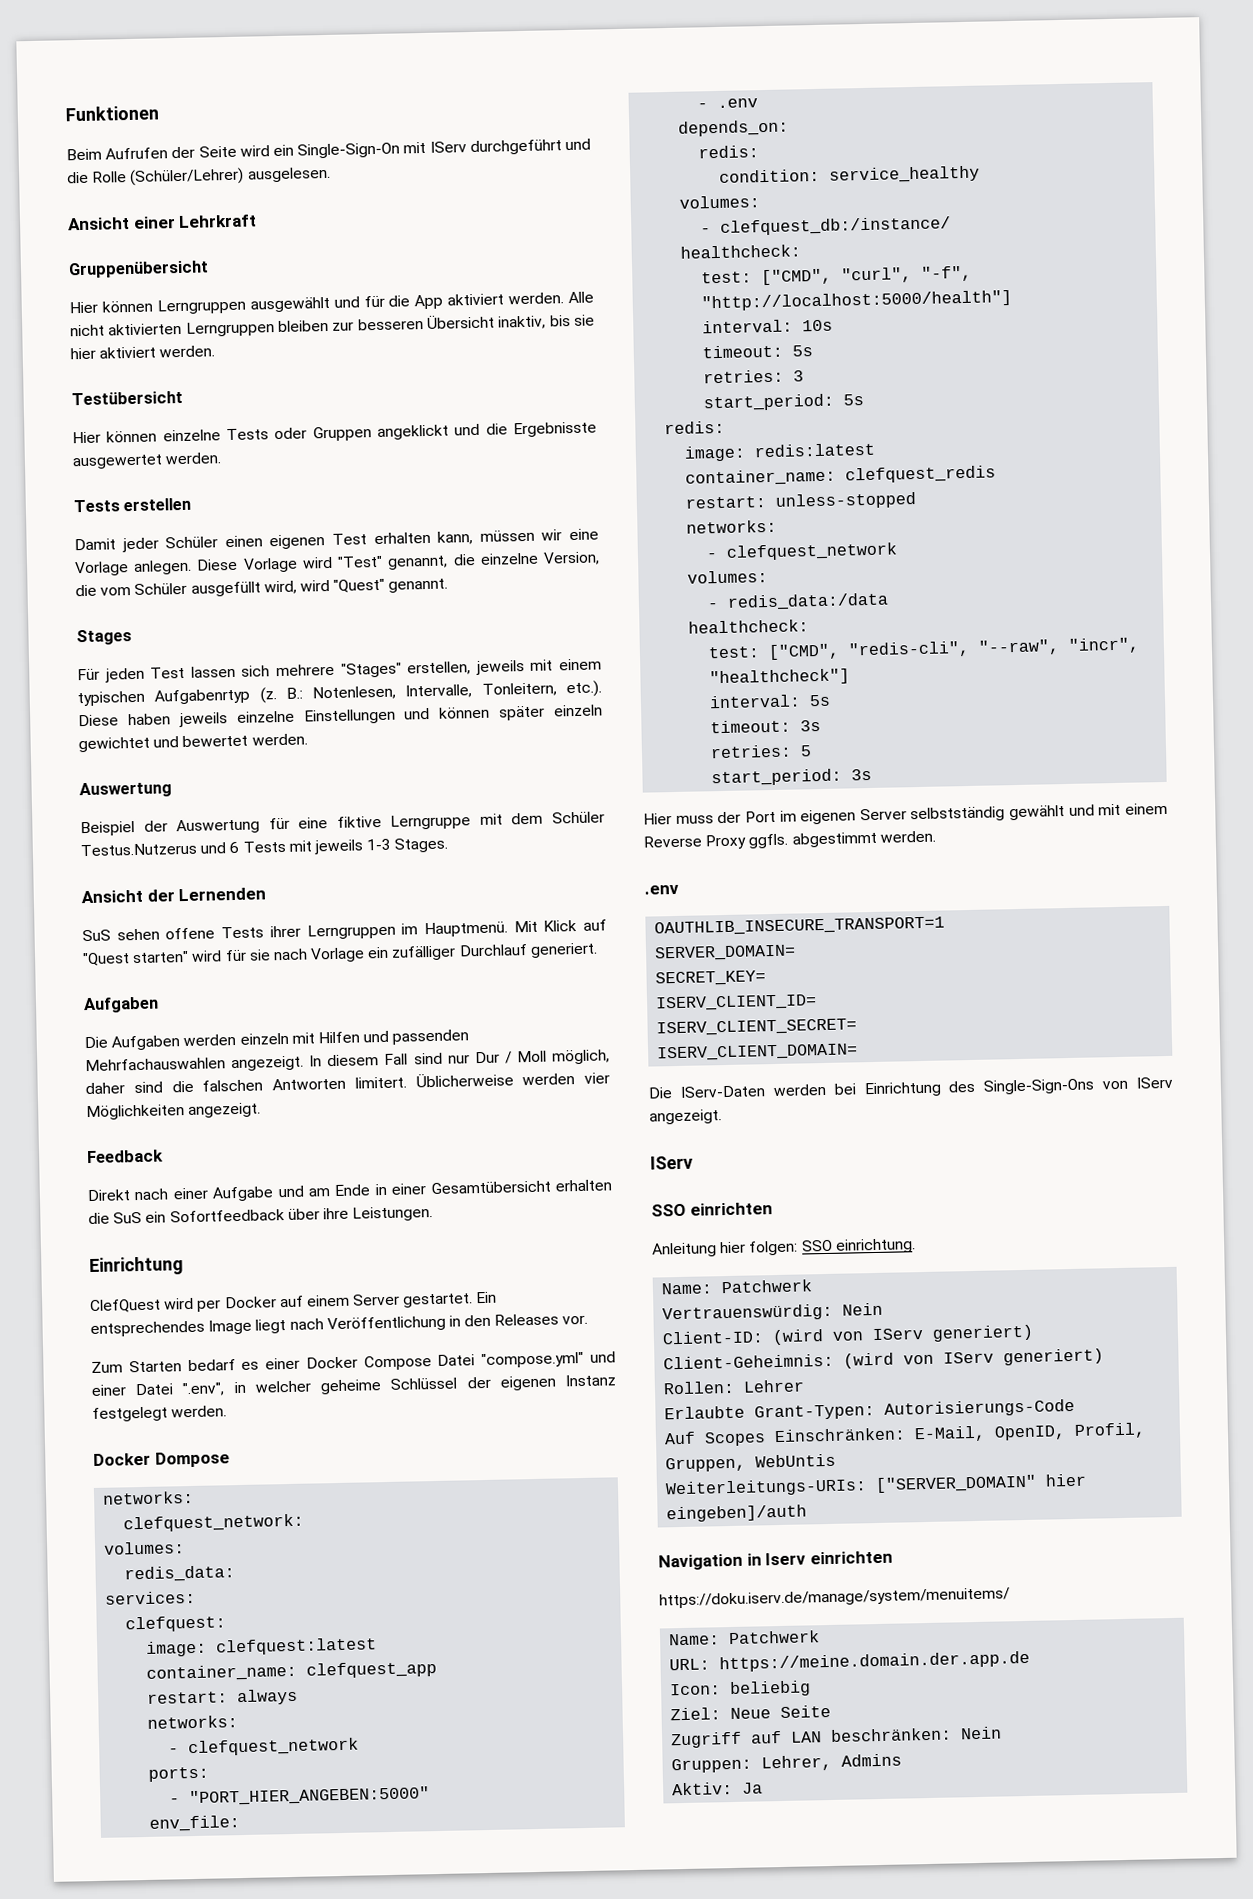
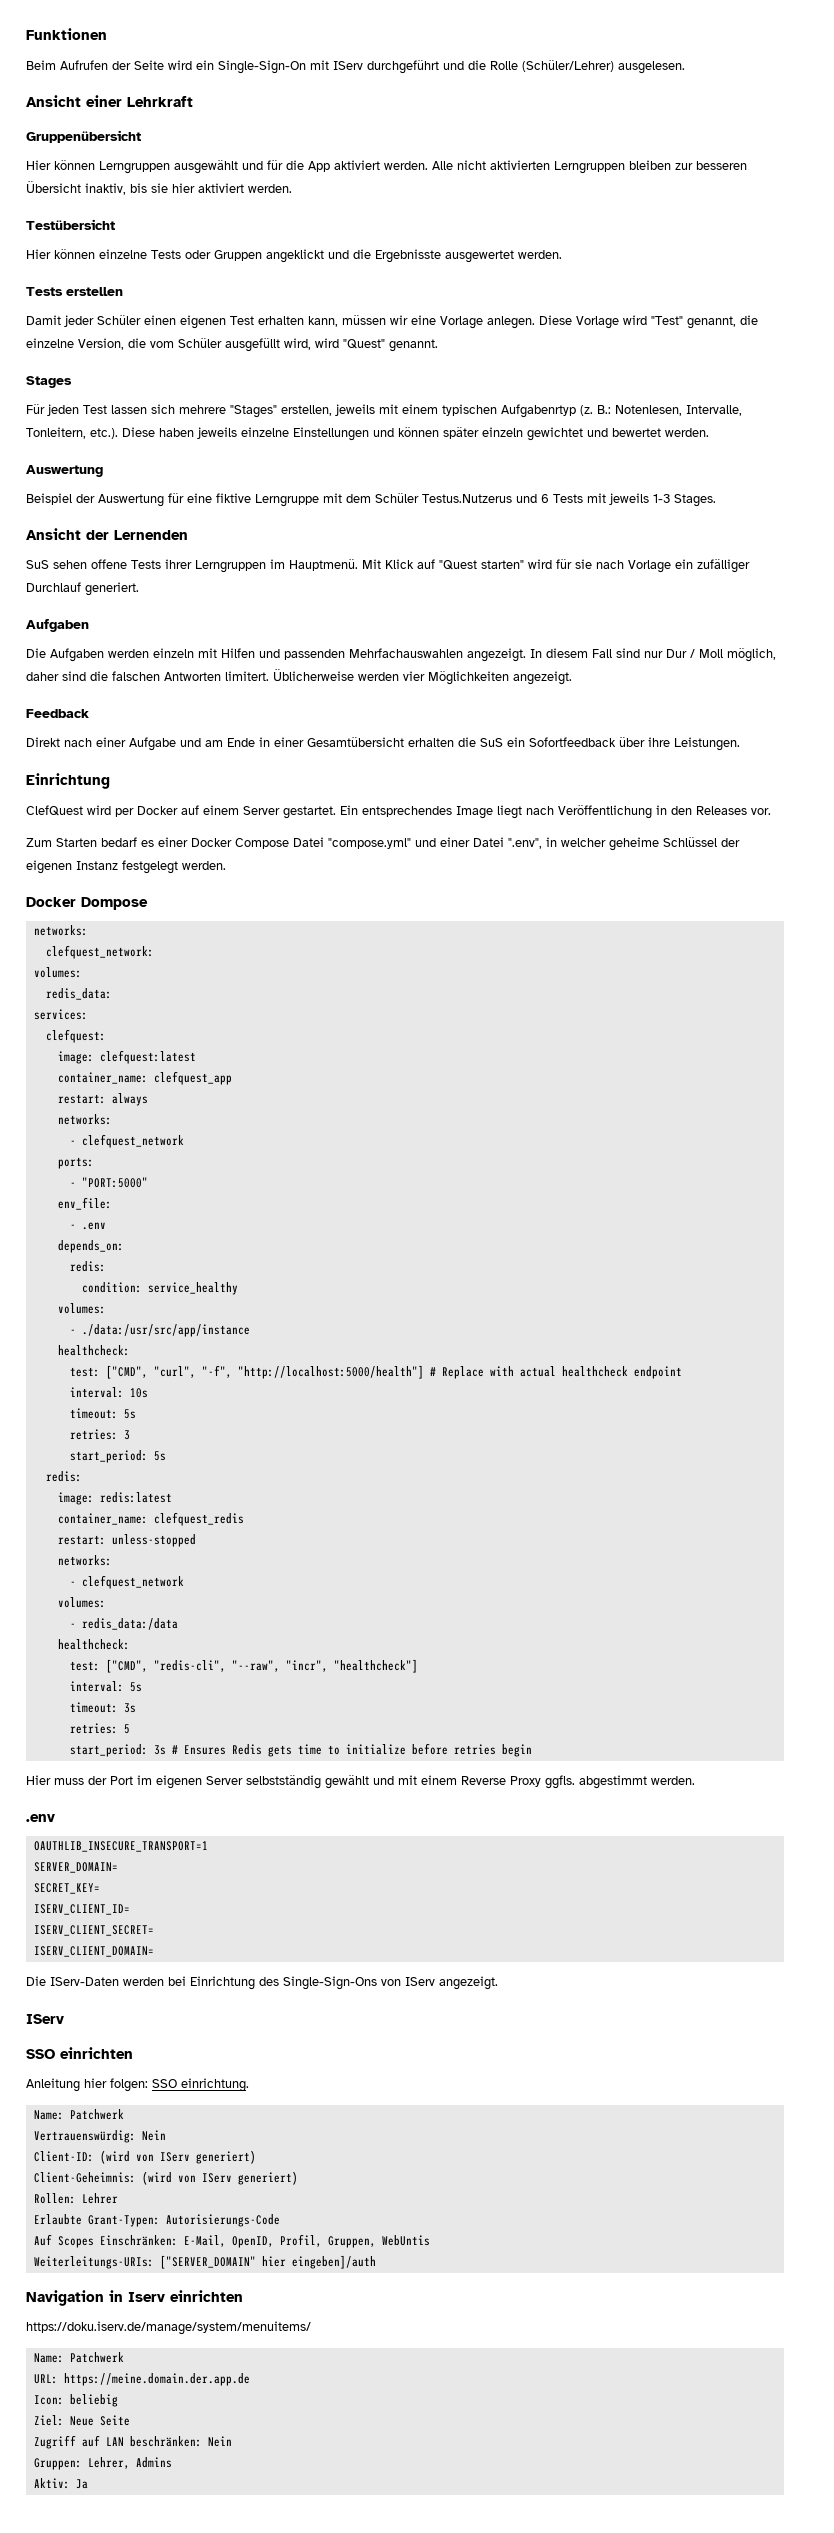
- - "PORT_HIER_ANGEBEN:5000"
+ - "PORT:5000"
- - clefquest_db:/instance/
+ - ./data:/usr/src/app/instance
- test: ["CMD", "curl", "-f", "http://localhost:5000/health"]
+ test: ["CMD", "curl", "-f", "http://localhost:5000/health"] # Replace with actual healthcheck endpoint
- start_period: 3s
+ start_period: 3s # Ensures Redis gets time to initialize before retries begin

